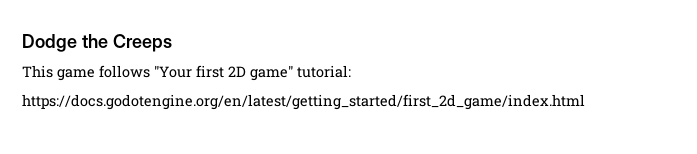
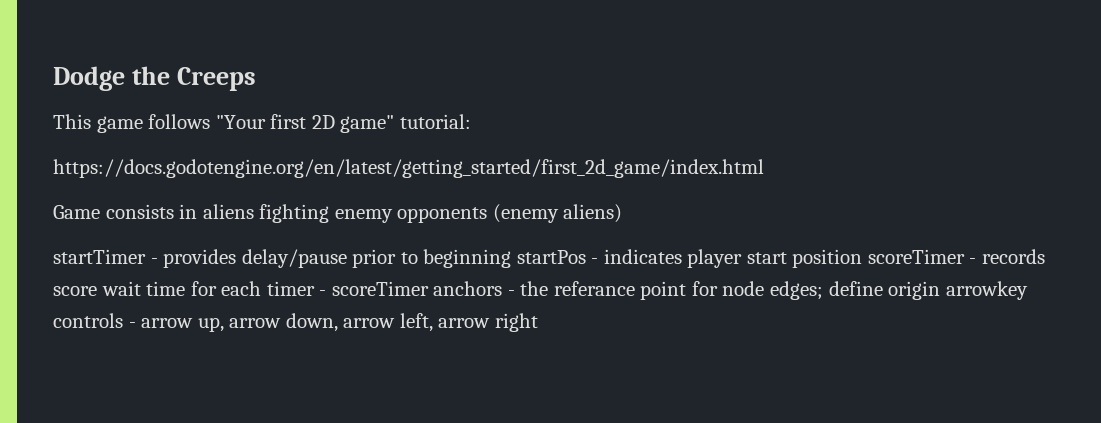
+ Game consists in aliens fighting enemy opponents (enemy aliens)
+ startTimer - provides delay/pause prior to beginning startPos - indicates player start position scoreTimer - records score wait time for each timer - scoreTimer anchors - the referance point for node edges; define origin arrowkey controls - arrow up, arrow down, arrow left, arrow right

